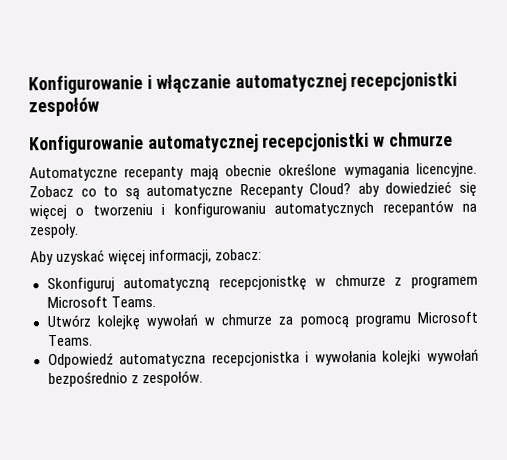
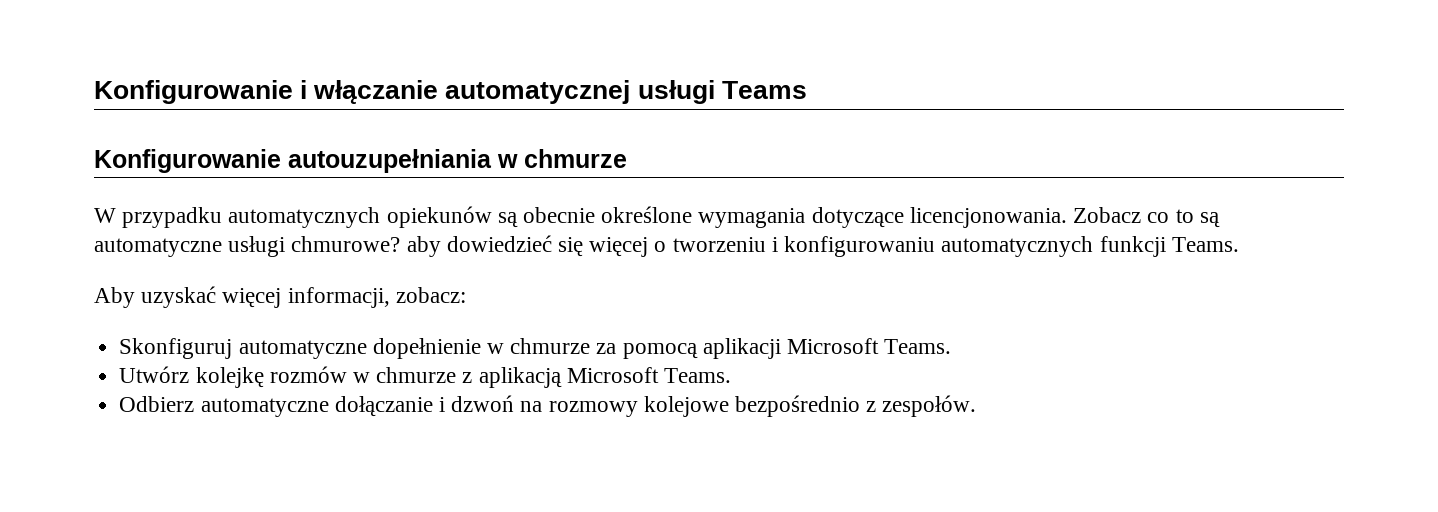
- Konfigurowanie i włączanie automatycznej recepcjonistki zespołów
- Konfigurowanie automatycznej recepcjonistki w chmurze
+ Konfigurowanie i włączanie automatycznej usługi Teams
+ Konfigurowanie autouzupełniania w chmurze
- Automatyczne recepanty mają obecnie określone wymagania licencyjne.
+ W przypadku automatycznych opiekunów są obecnie określone wymagania dotyczące licencjonowania.
- Zobacz co to są automatyczne Recepanty Cloud? aby dowiedzieć się więcej o tworzeniu i konfigurowaniu automatycznych recepantów na zespoły.
+ Zobacz co to są automatyczne usługi chmurowe? aby dowiedzieć się więcej o tworzeniu i konfigurowaniu automatycznych funkcji Teams.
- Skonfiguruj automatyczną recepcjonistkę w chmurze z programem Microsoft Teams.
+ Skonfiguruj automatyczne dopełnienie w chmurze za pomocą aplikacji Microsoft Teams.
- Utwórz kolejkę wywołań w chmurze za pomocą programu Microsoft Teams.
- Odpowiedź automatyczna recepcjonistka i wywołania kolejki wywołań bezpośrednio z zespołów.
+ Utwórz kolejkę rozmów w chmurze z aplikacją Microsoft Teams.
+ Odbierz automatyczne dołączanie i dzwoń na rozmowy kolejowe bezpośrednio z zespołów.

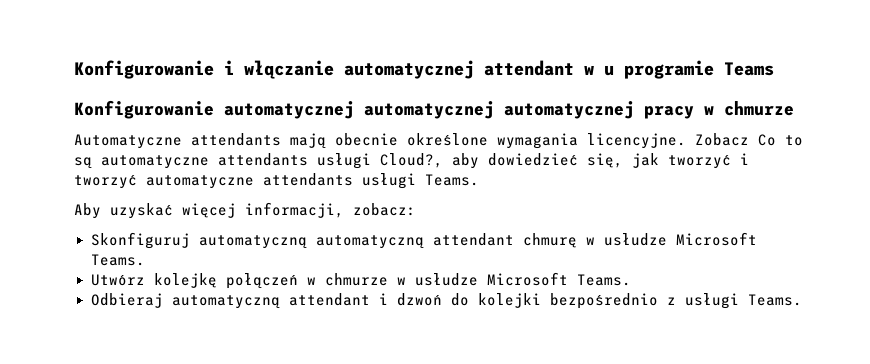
- Konfigurowanie i włączanie automatycznej usługi Teams
- Konfigurowanie autouzupełniania w chmurze
- W przypadku automatycznych opiekunów są obecnie określone wymagania dotyczące licencjonowania. Zobacz co to są automatyczne usługi chmurowe? aby dowiedzieć się więcej o tworzeniu i konfigurowaniu automatycznych funkcji Teams.
+ Konfigurowanie i włączanie automatycznej attendant w u programie Teams
+ Konfigurowanie automatycznej automatycznej automatycznej pracy w chmurze
+ Automatyczne attendants mają obecnie określone wymagania licencyjne. Zobacz Co to są automatyczne attendants usługi Cloud?, aby dowiedzieć się, jak tworzyć i tworzyć automatyczne attendants usługi Teams.
- Skonfiguruj automatyczne dopełnienie w chmurze za pomocą aplikacji Microsoft Teams.
+ Skonfiguruj automatyczną automatyczną attendant chmurę w usłudze Microsoft Teams.
- Utwórz kolejkę rozmów w chmurze z aplikacją Microsoft Teams.
- Odbierz automatyczne dołączanie i dzwoń na rozmowy kolejowe bezpośrednio z zespołów.
+ Utwórz kolejkę połączeń w chmurze w usłudze Microsoft Teams.
+ Odbieraj automatyczną attendant i dzwoń do kolejki bezpośrednio z usługi Teams.

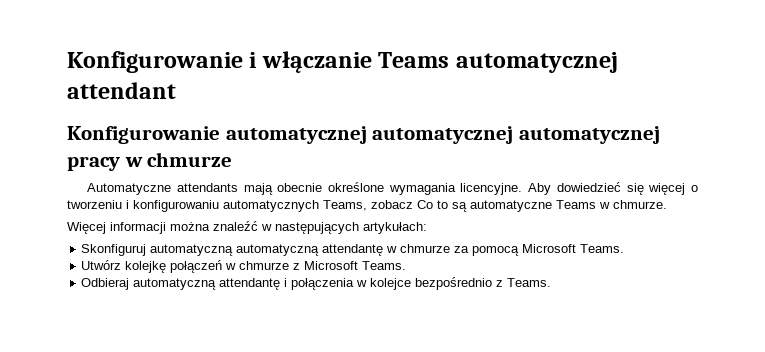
- Konfigurowanie i włączanie automatycznej attendant w u programie Teams
+ Konfigurowanie i włączanie Teams automatycznej attendant
- Zobacz Co to są automatyczne attendants usługi Cloud?, aby dowiedzieć się, jak tworzyć i tworzyć automatyczne attendants usługi Teams.
- Aby uzyskać więcej informacji, zobacz:
- Skonfiguruj automatyczną automatyczną attendant chmurę w usłudze Microsoft Teams.
+ Aby dowiedzieć się więcej o tworzeniu i konfigurowaniu automatycznych Teams, zobacz Co to są automatyczne Teams w chmurze.
+ Więcej informacji można znaleźć w następujących artykułach:
+ Skonfiguruj automatyczną automatyczną attendantę w chmurze za pomocą Microsoft Teams.
- Utwórz kolejkę połączeń w chmurze w usłudze Microsoft Teams.
+ Utwórz kolejkę połączeń w chmurze z Microsoft Teams.
- Odbieraj automatyczną attendant i dzwoń do kolejki bezpośrednio z usługi Teams.
+ Odbieraj automatyczną attendantę i połączenia w kolejce bezpośrednio z Teams.

